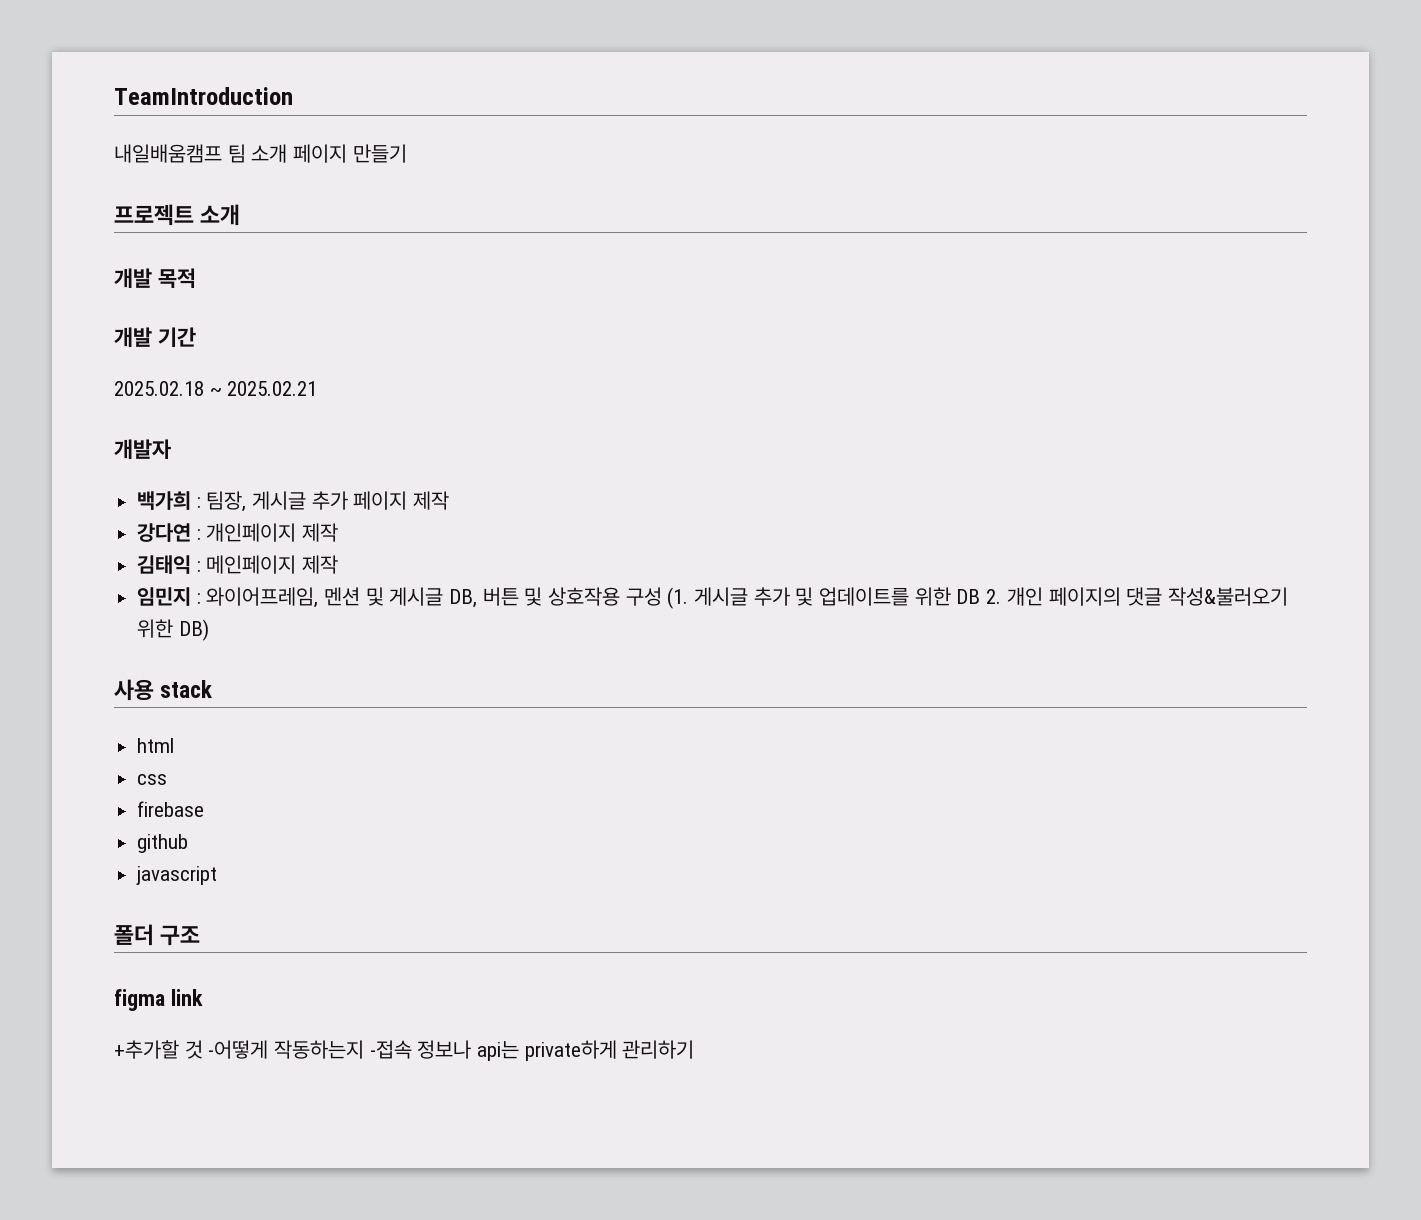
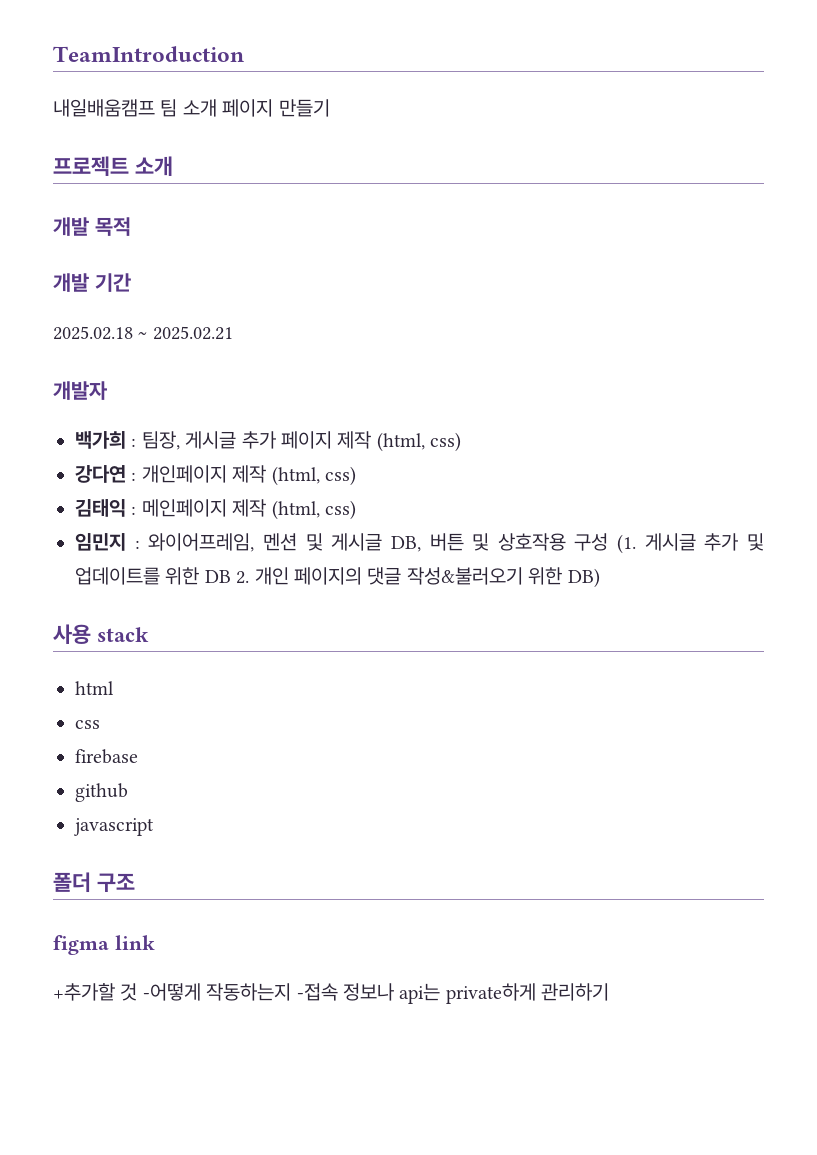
- 백가희 : 팀장, 게시글 추가 페이지 제작
+ 백가희 : 팀장, 게시글 추가 페이지 제작 (html, css)
- 강다연 : 개인페이지 제작
+ 강다연 : 개인페이지 제작 (html, css)
- 김태익 : 메인페이지 제작
+ 김태익 : 메인페이지 제작 (html, css)

